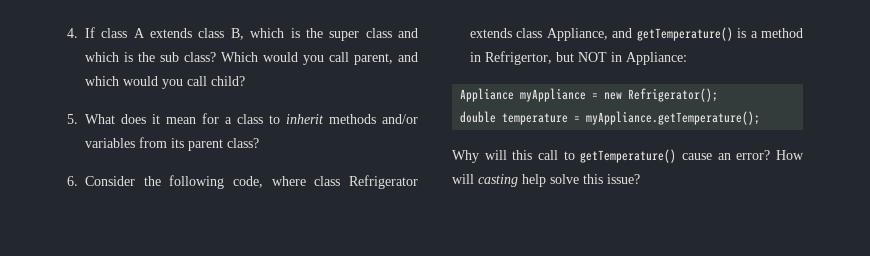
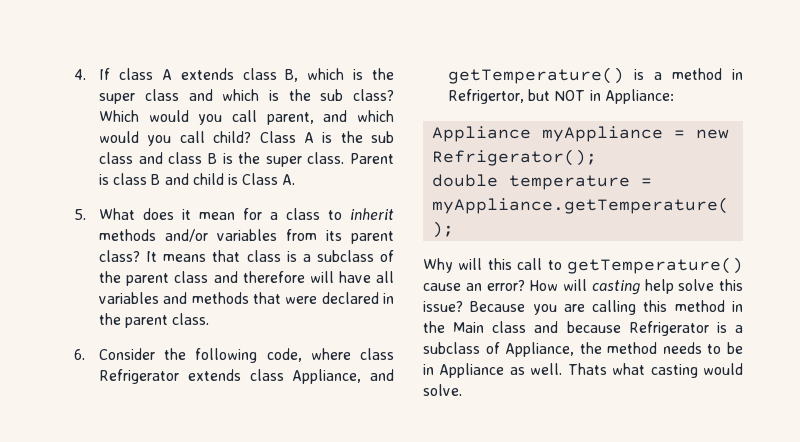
+ Class A is the sub class and class B is the super class. Parent is class B and child is Class A.
+ It means that class is a subclass of the parent class and therefore will have all variables and methods that were declared in the parent class.
+ Because you are calling this method in the Main class and because Refrigerator is a subclass of Appliance, the method needs to be in Appliance as well. Thats what casting would solve.

